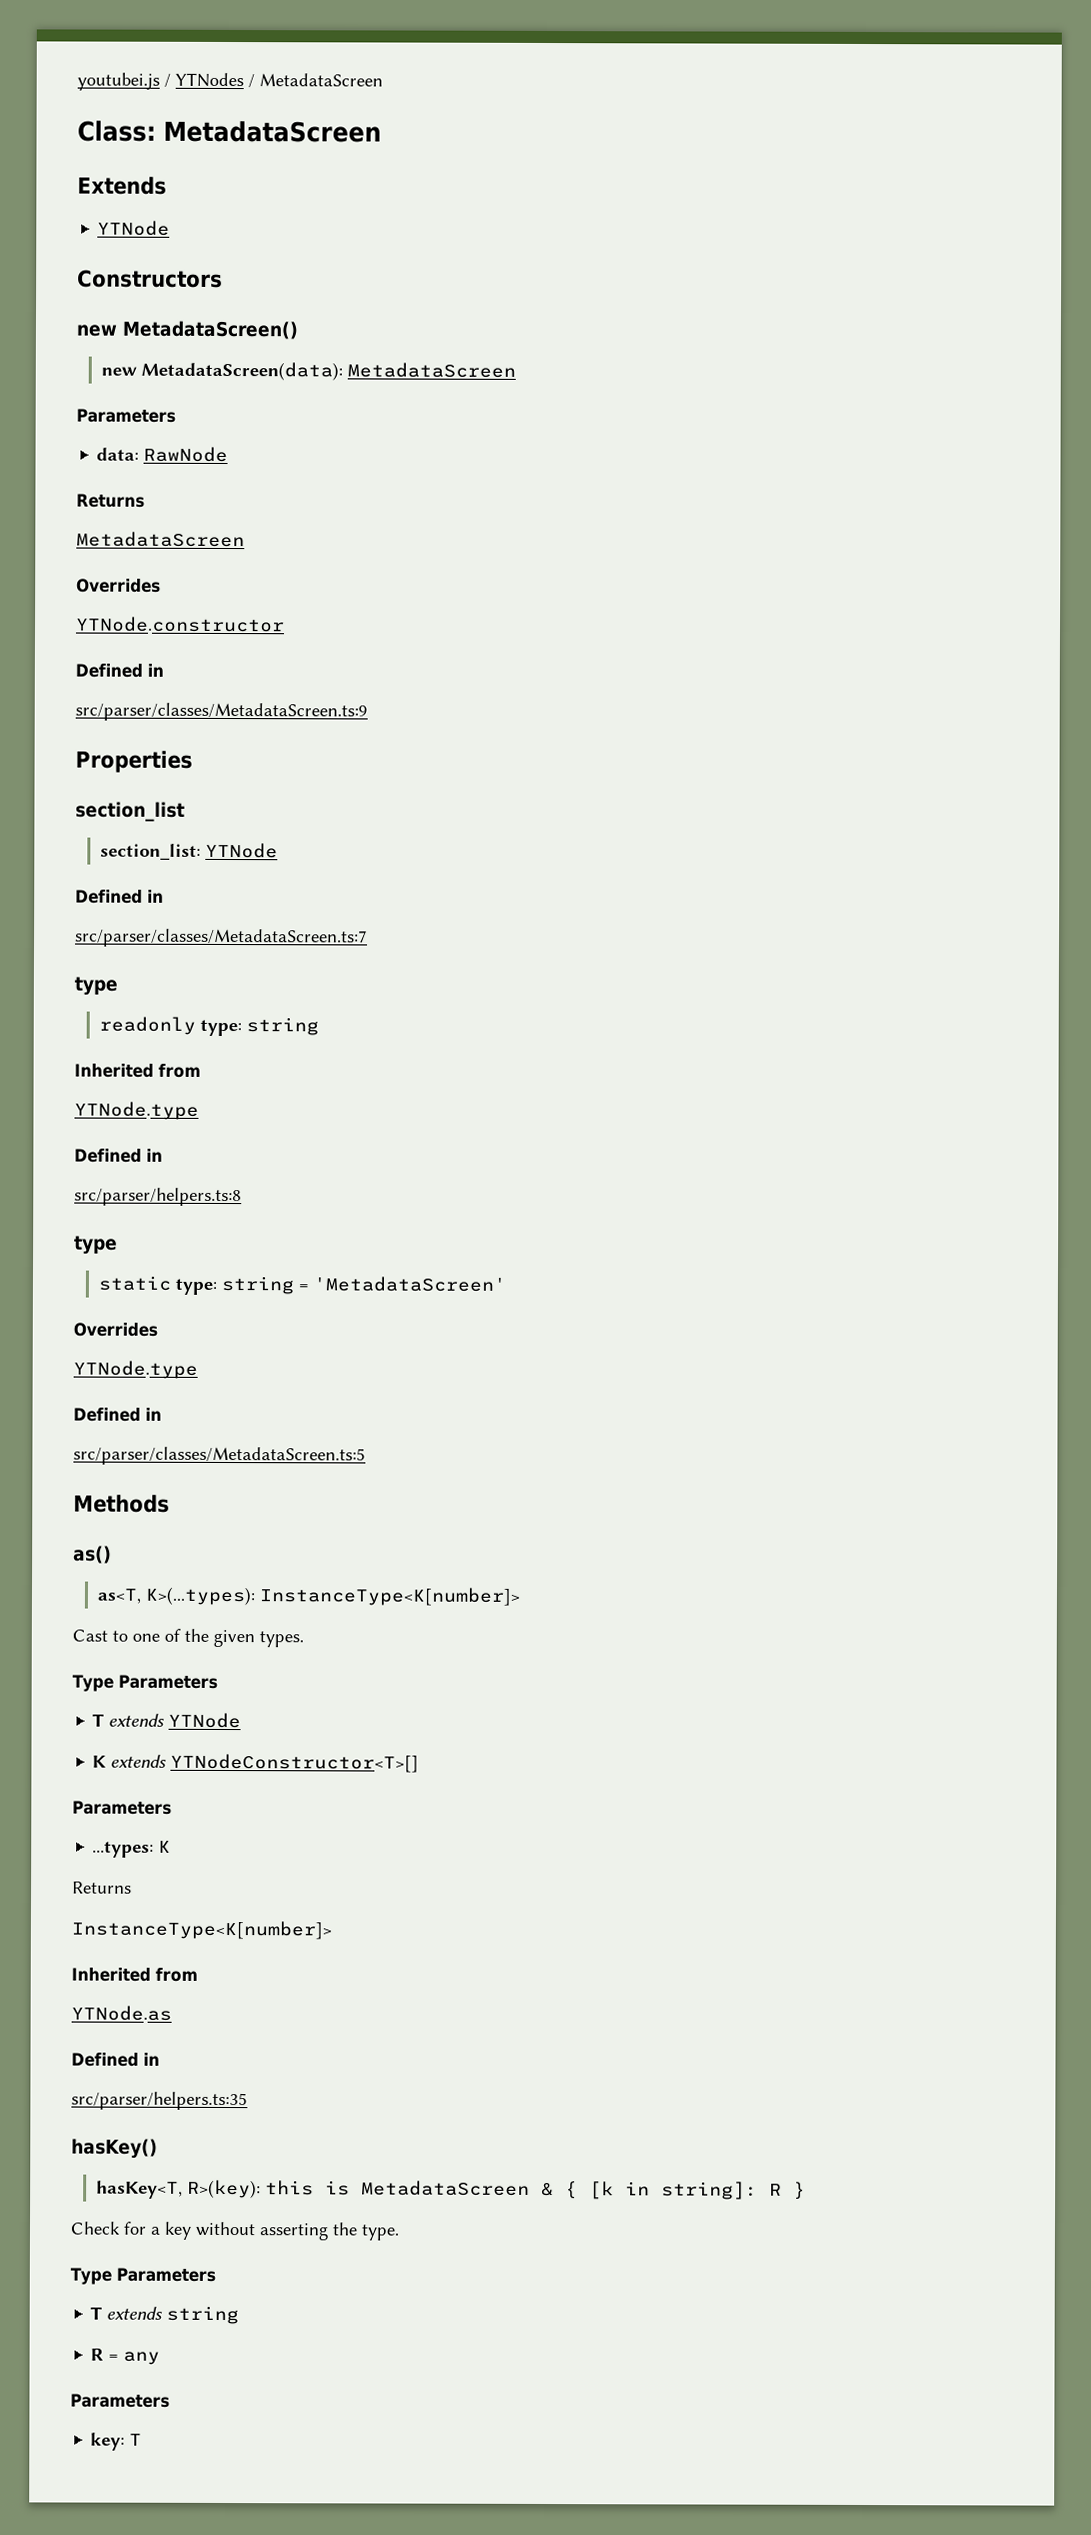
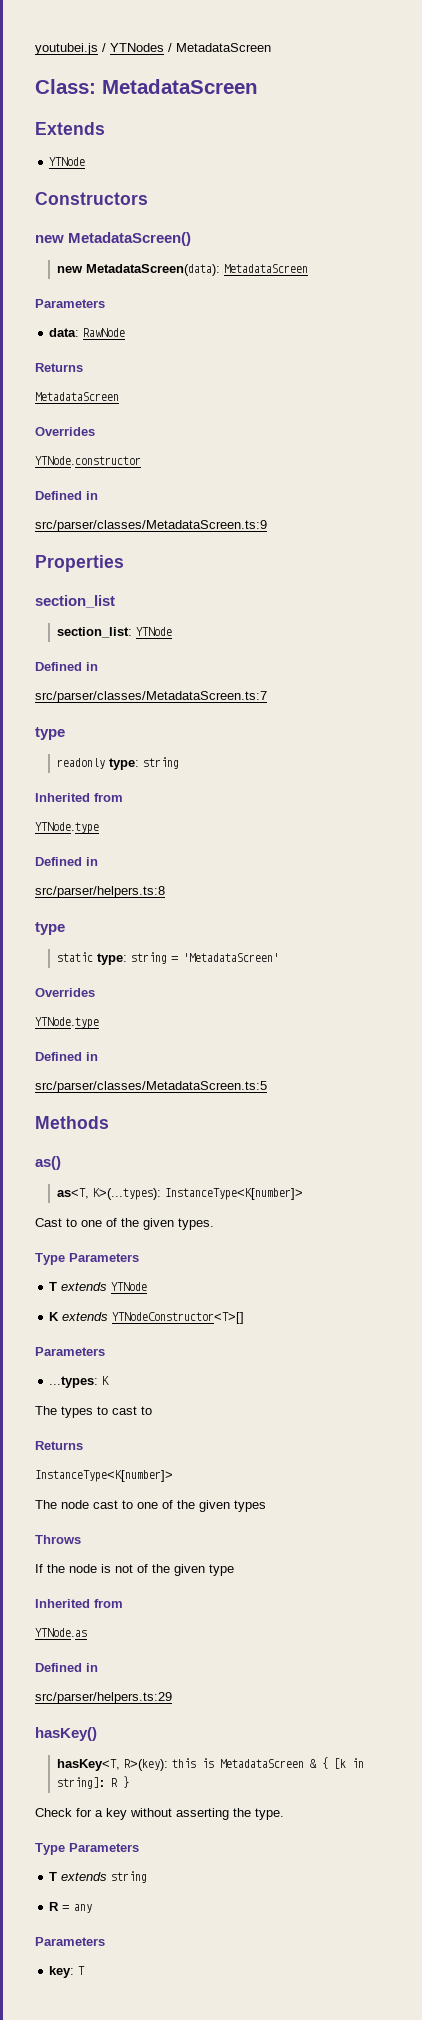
  ...types: K
+ The types to cast to
  Returns
  InstanceType<K[number]>
+ The node cast to one of the given types
+ Throws
+ If the node is not of the given type
- src/parser/helpers.ts:35
+ src/parser/helpers.ts:29

